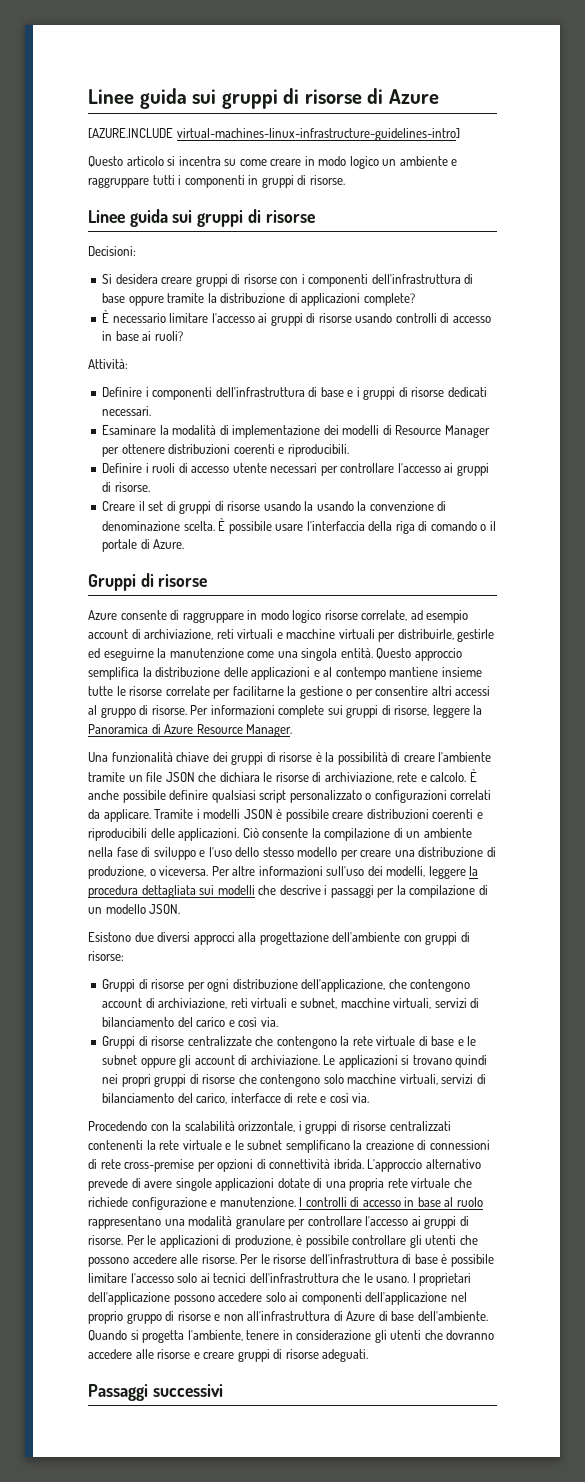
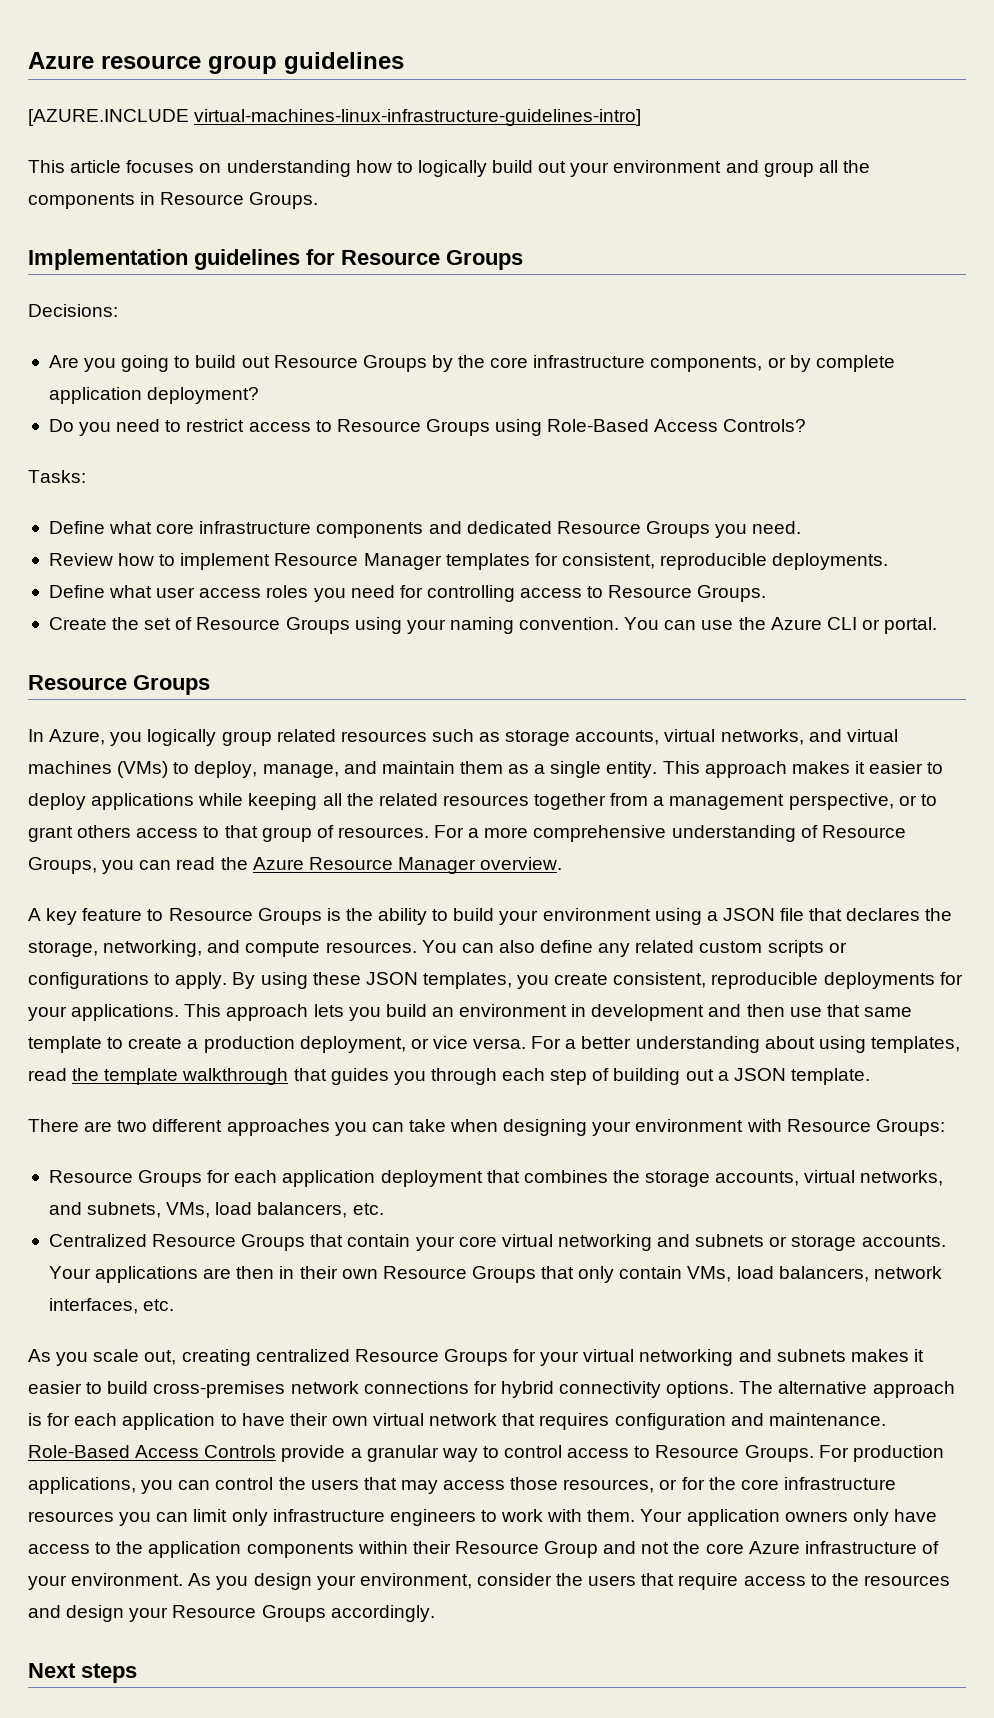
- Linee guida sui gruppi di risorse di Azure
+ Azure resource group guidelines
  [AZURE.INCLUDE virtual-machines-linux-infrastructure-guidelines-intro]
- Questo articolo si incentra su come creare in modo logico un ambiente e raggruppare tutti i componenti in gruppi di risorse.
- Linee guida sui gruppi di risorse
- Decisioni:
- Si desidera creare gruppi di risorse con i componenti dell'infrastruttura di base oppure tramite la distribuzione di applicazioni complete?
- È necessario limitare l'accesso ai gruppi di risorse usando controlli di accesso in base ai ruoli?
- Attività:
- Definire i componenti dell'infrastruttura di base e i gruppi di risorse dedicati necessari.
- Esaminare la modalità di implementazione dei modelli di Resource Manager per ottenere distribuzioni coerenti e riproducibili.
- Definire i ruoli di accesso utente necessari per controllare l'accesso ai gruppi di risorse.
- Creare il set di gruppi di risorse usando la usando la convenzione di denominazione scelta. È possibile usare l'interfaccia della riga di comando o il portale di Azure.
- Gruppi di risorse
- Azure consente di raggruppare in modo logico risorse correlate, ad esempio account di archiviazione, reti virtuali e macchine virtuali per distribuirle, gestirle ed eseguirne la manutenzione come una singola entità. Questo approccio semplifica la distribuzione delle applicazioni e al contempo mantiene insieme tutte le risorse correlate per facilitarne la gestione o per consentire altri accessi al gruppo di risorse. Per informazioni complete sui gruppi di risorse, leggere la Panoramica di Azure Resource Manager.
- Una funzionalità chiave dei gruppi di risorse è la possibilità di creare l'ambiente tramite un file JSON che dichiara le risorse di archiviazione, rete e calcolo. È anche possibile definire qualsiasi script personalizzato o configurazioni correlati da applicare. Tramite i modelli JSON è possibile creare distribuzioni coerenti e riproducibili delle applicazioni. Ciò consente la compilazione di un ambiente nella fase di sviluppo e l'uso dello stesso modello per creare una distribuzione di produzione, o viceversa. Per altre informazioni sull'uso dei modelli, leggere la procedura dettagliata sui modelli che descrive i passaggi per la compilazione di un modello JSON.
- Esistono due diversi approcci alla progettazione dell'ambiente con gruppi di risorse:
- Gruppi di risorse per ogni distribuzione dell'applicazione, che contengono account di archiviazione, reti virtuali e subnet, macchine virtuali, servizi di bilanciamento del carico e così via.
- Gruppi di risorse centralizzate che contengono la rete virtuale di base e le subnet oppure gli account di archiviazione. Le applicazioni si trovano quindi nei propri gruppi di risorse che contengono solo macchine virtuali, servizi di bilanciamento del carico, interfacce di rete e così via.
- Procedendo con la scalabilità orizzontale, i gruppi di risorse centralizzati contenenti la rete virtuale e le subnet semplificano la creazione di connessioni di rete cross-premise per opzioni di connettività ibrida. L'approccio alternativo prevede di avere singole applicazioni dotate di una propria rete virtuale che richiede configurazione e manutenzione. I controlli di accesso in base al ruolo rappresentano una modalità granulare per controllare l'accesso ai gruppi di risorse. Per le applicazioni di produzione, è possibile controllare gli utenti che possono accedere alle risorse. Per le risorse dell'infrastruttura di base è possibile limitare l'accesso solo ai tecnici dell'infrastruttura che le usano. I proprietari dell'applicazione possono accedere solo ai componenti dell'applicazione nel proprio gruppo di risorse e non all'infrastruttura di Azure di base dell'ambiente. Quando si progetta l'ambiente, tenere in considerazione gli utenti che dovranno accedere alle risorse e creare gruppi di risorse adeguati.
- Passaggi successivi
+ This article focuses on understanding how to logically build out your environment and group all the components in Resource Groups.
+ Implementation guidelines for Resource Groups
+ Decisions:
+ Are you going to build out Resource Groups by the core infrastructure components, or by complete application deployment?
+ Do you need to restrict access to Resource Groups using Role-Based Access Controls?
+ Tasks:
+ Define what core infrastructure components and dedicated Resource Groups you need.
+ Review how to implement Resource Manager templates for consistent, reproducible deployments.
+ Define what user access roles you need for controlling access to Resource Groups.
+ Create the set of Resource Groups using your naming convention. You can use the Azure CLI or portal.
+ Resource Groups
+ In Azure, you logically group related resources such as storage accounts, virtual networks, and virtual machines (VMs) to deploy, manage, and maintain them as a single entity. This approach makes it easier to deploy applications while keeping all the related resources together from a management perspective, or to grant others access to that group of resources. For a more comprehensive understanding of Resource Groups, you can read the Azure Resource Manager overview.
+ A key feature to Resource Groups is the ability to build your environment using a JSON file that declares the storage, networking, and compute resources. You can also define any related custom scripts or configurations to apply. By using these JSON templates, you create consistent, reproducible deployments for your applications. This approach lets you build an environment in development and then use that same template to create a production deployment, or vice versa. For a better understanding about using templates, read the template walkthrough that guides you through each step of building out a JSON template.
+ There are two different approaches you can take when designing your environment with Resource Groups:
+ Resource Groups for each application deployment that combines the storage accounts, virtual networks, and subnets, VMs, load balancers, etc.
+ Centralized Resource Groups that contain your core virtual networking and subnets or storage accounts. Your applications are then in their own Resource Groups that only contain VMs, load balancers, network interfaces, etc.
+ As you scale out, creating centralized Resource Groups for your virtual networking and subnets makes it easier to build cross-premises network connections for hybrid connectivity options. The alternative approach is for each application to have their own virtual network that requires configuration and maintenance. Role-Based Access Controls provide a granular way to control access to Resource Groups. For production applications, you can control the users that may access those resources, or for the core infrastructure resources you can limit only infrastructure engineers to work with them. Your application owners only have access to the application components within their Resource Group and not the core Azure infrastructure of your environment. As you design your environment, consider the users that require access to the resources and design your Resource Groups accordingly.
+ Next steps

